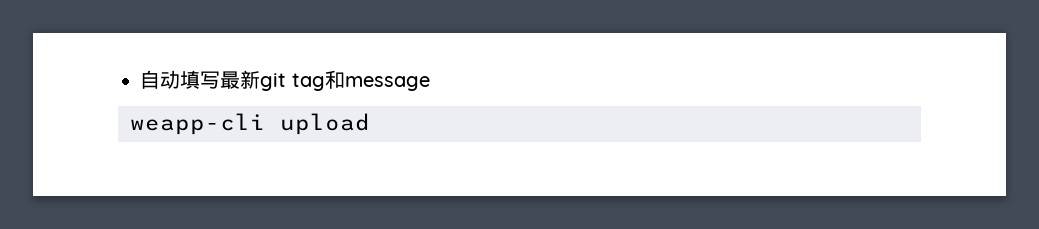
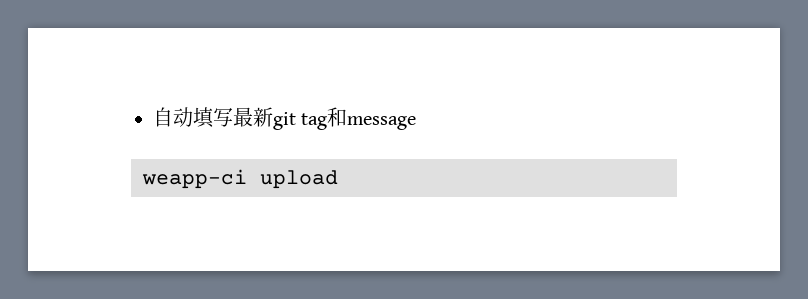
- weapp-cli upload
+ weapp-ci upload

